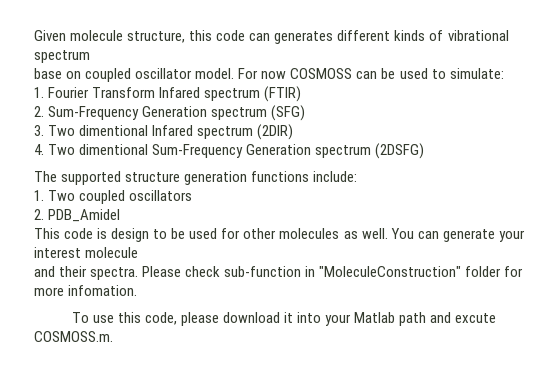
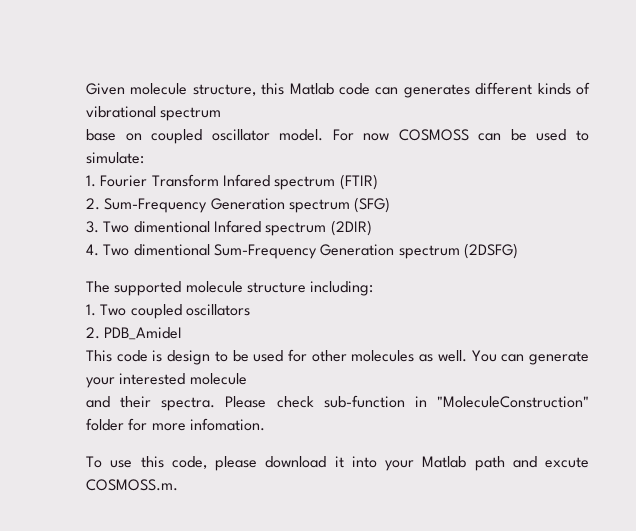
- Given molecule structure, this code can generates different kinds of vibrational spectrum
+ Given molecule structure, this Matlab code can generates different kinds of vibrational spectrum
- The supported structure generation functions include:
+ The supported molecule structure including:
- You can generate your interest molecule
+ You can generate your interested molecule

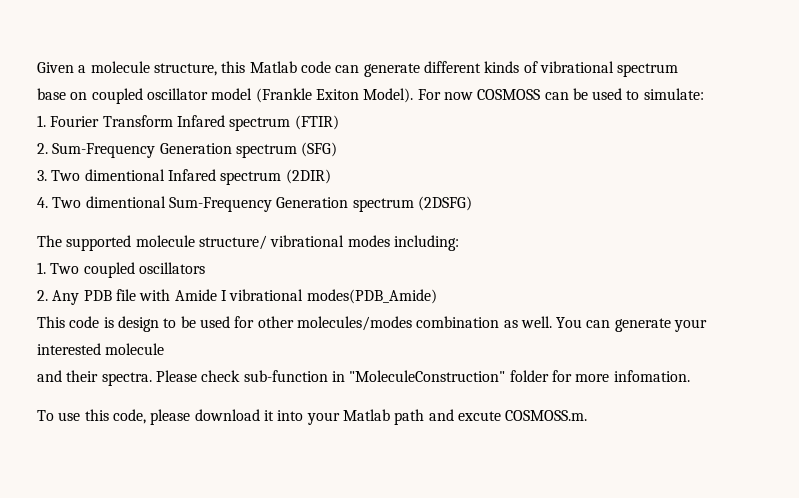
- Given molecule structure, this Matlab code can generates different kinds of vibrational spectrum
+ Given a molecule structure, this Matlab code can generate different kinds of vibrational spectrum
- base on coupled oscillator model.
+ base on coupled oscillator model (Frankle Exiton Model).
- The supported molecule structure including:
+ The supported molecule structure/ vibrational modes including:
- 2. PDB_AmideI
+ 2. Any PDB file with Amide I vibrational modes(PDB_Amide)
- This code is design to be used for other molecules as well.
+ This code is design to be used for other molecules/modes combination as well.

